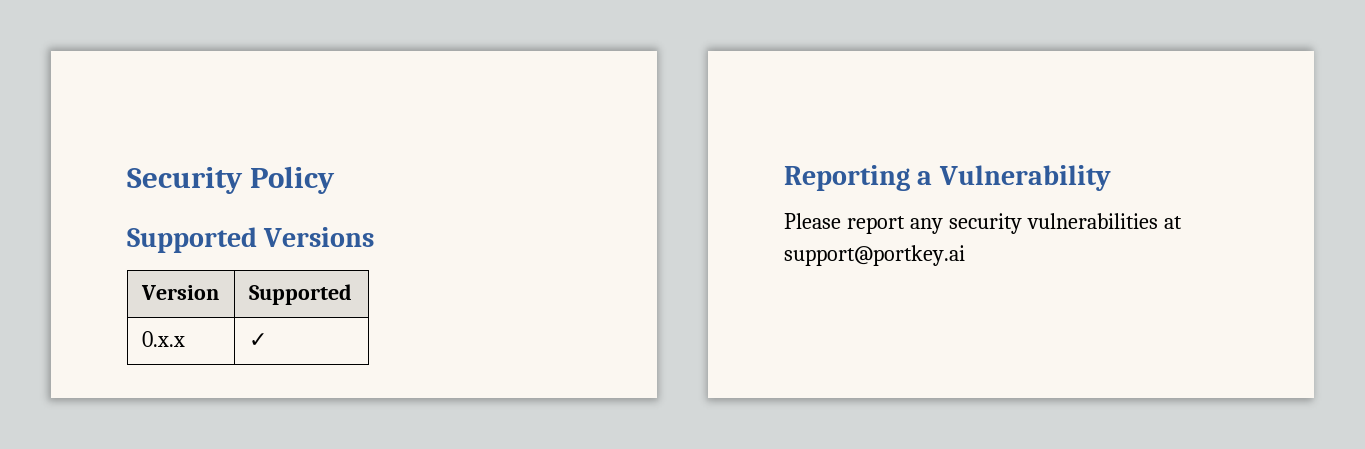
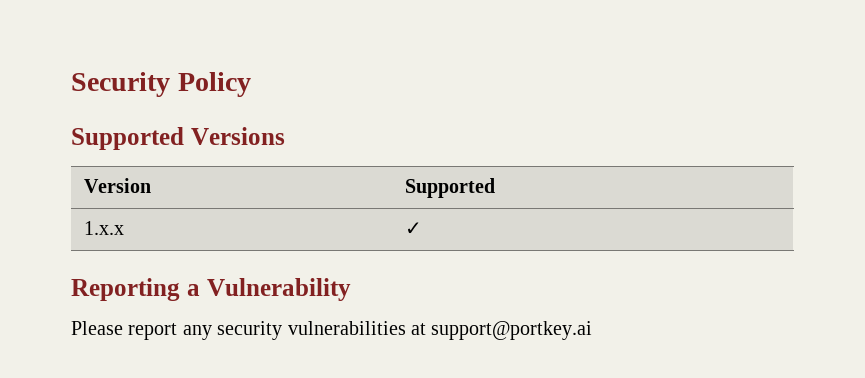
- 0.x.x | ✓
+ 1.x.x | ✓

